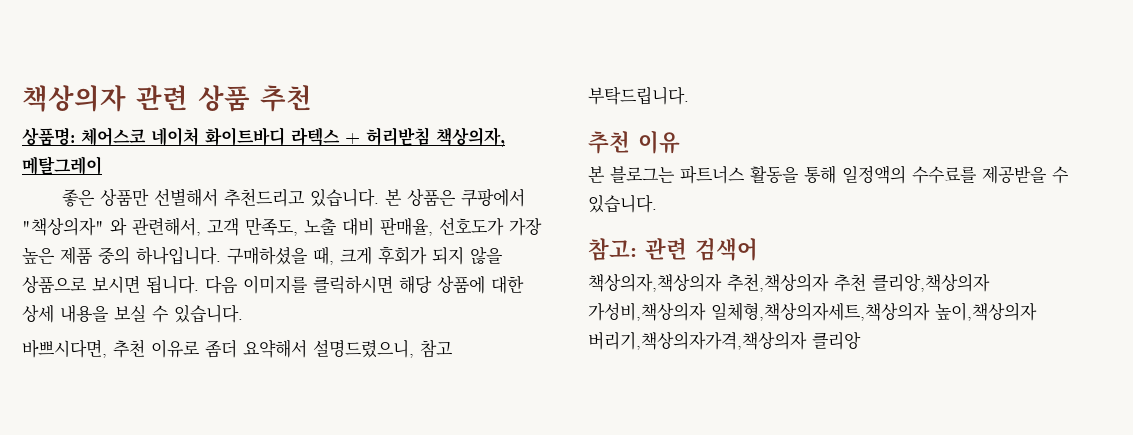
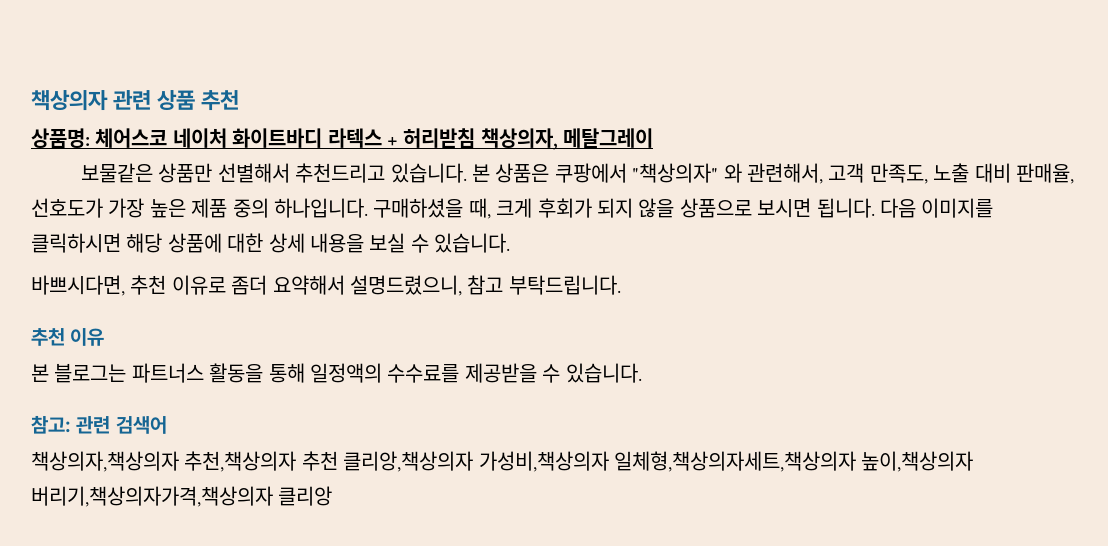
- 좋은 상품만 선별해서 추천드리고 있습니다.
+ 보물같은 상품만 선별해서 추천드리고 있습니다.

